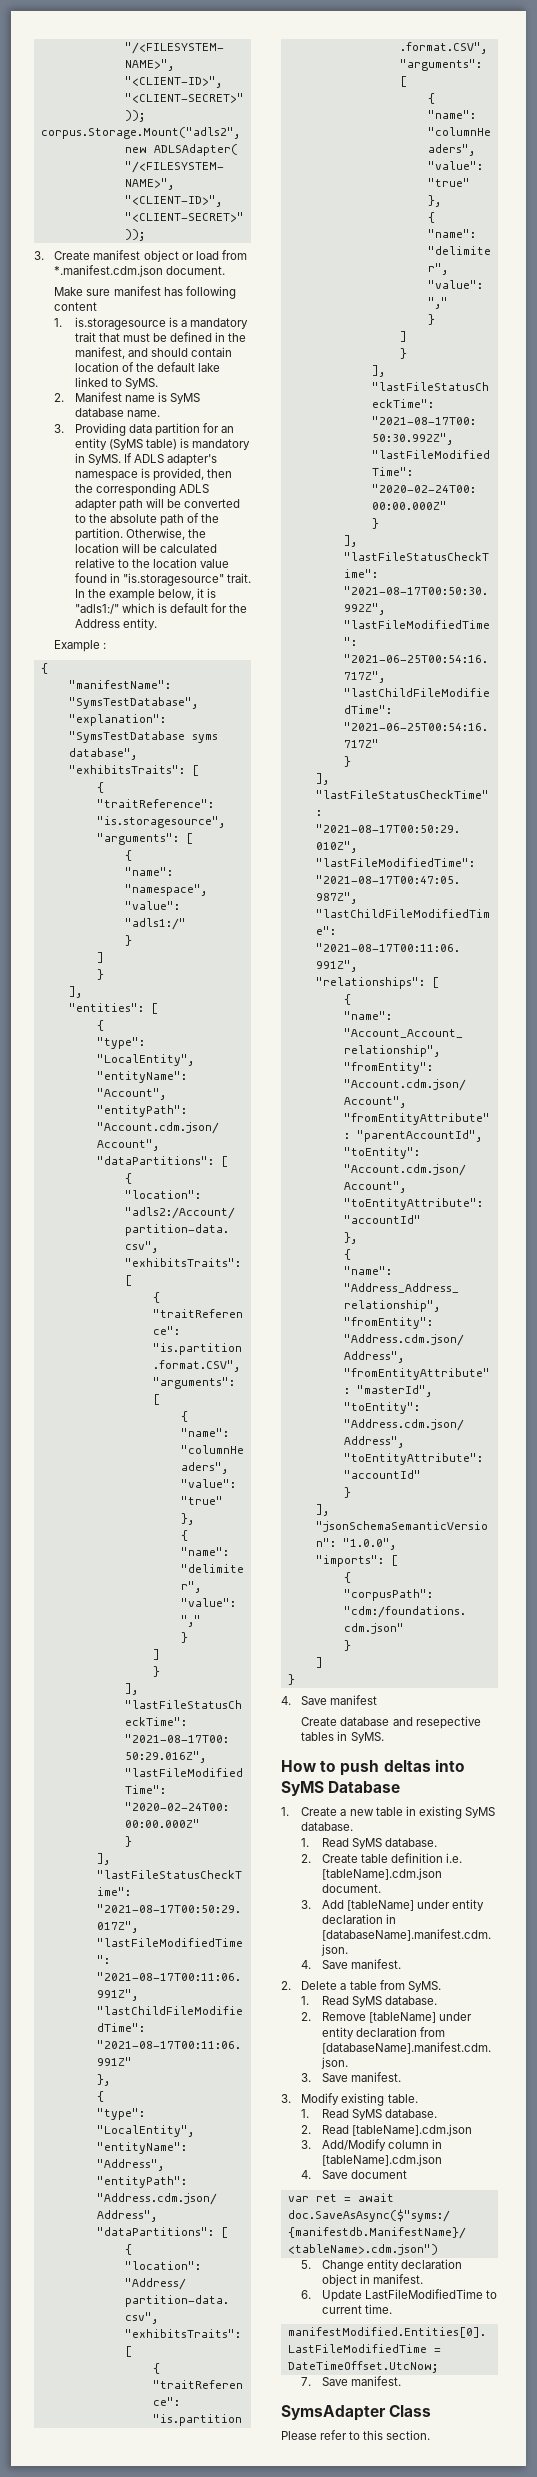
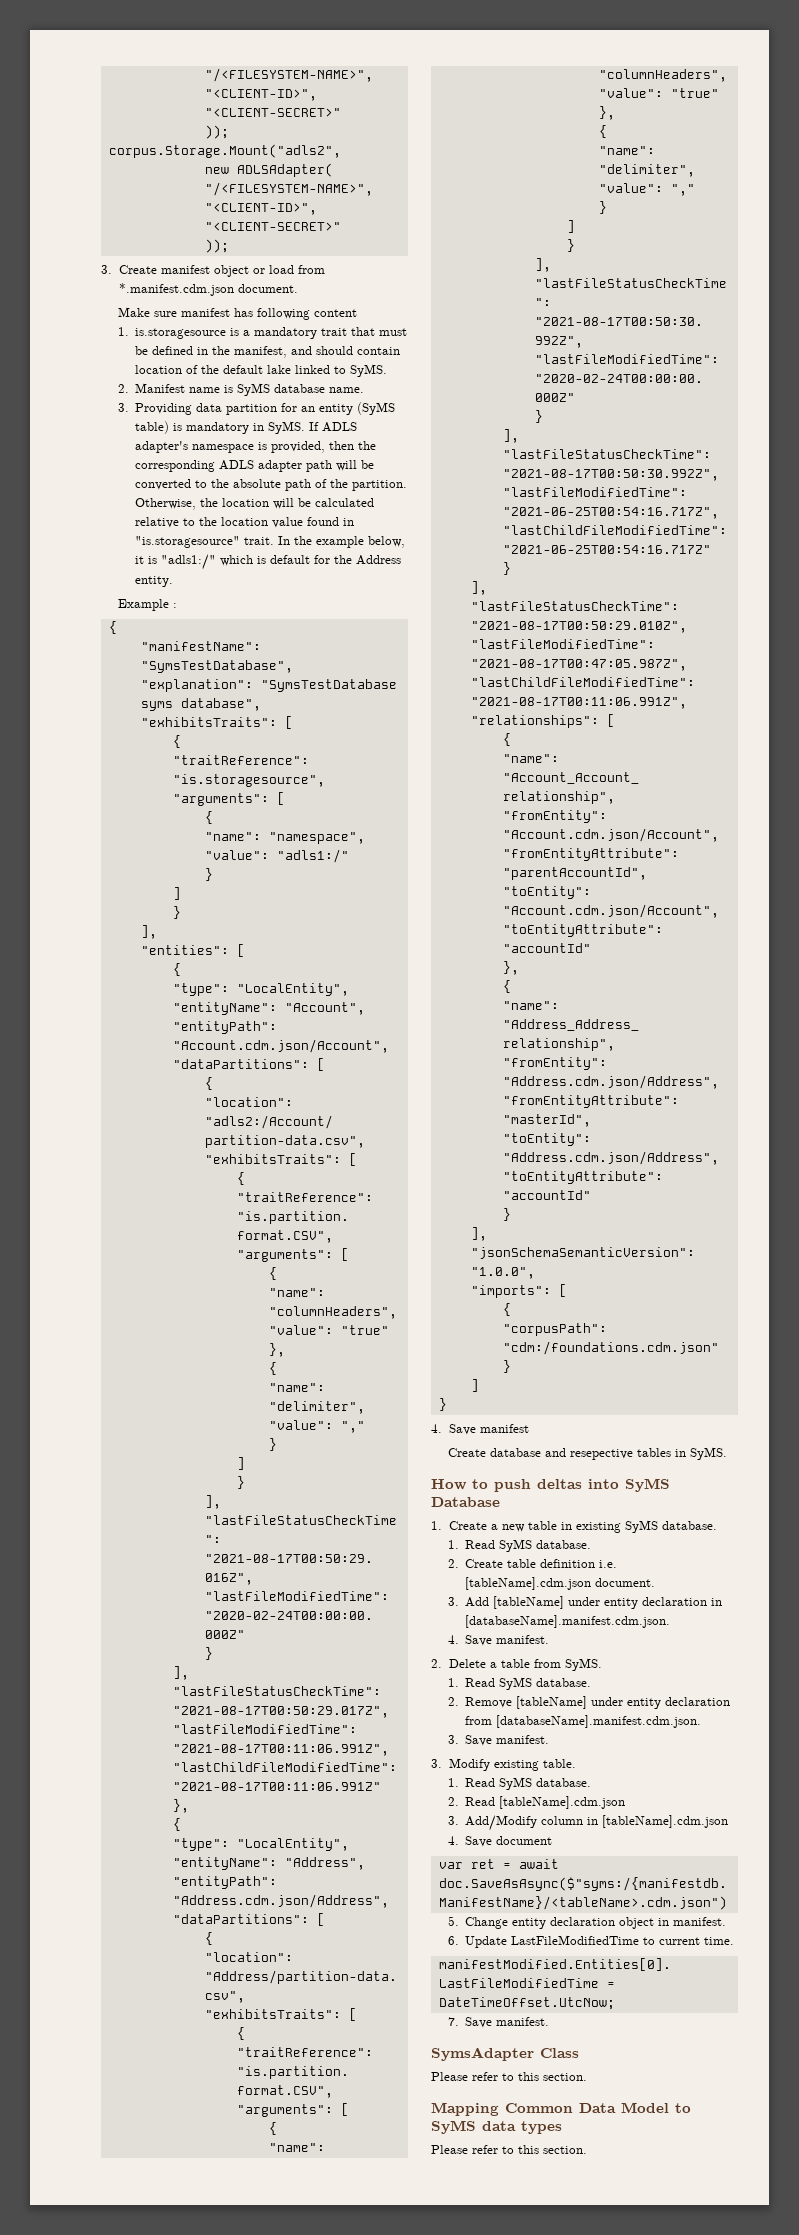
+ Mapping Common Data Model to SyMS data types
+ Please refer to this section.

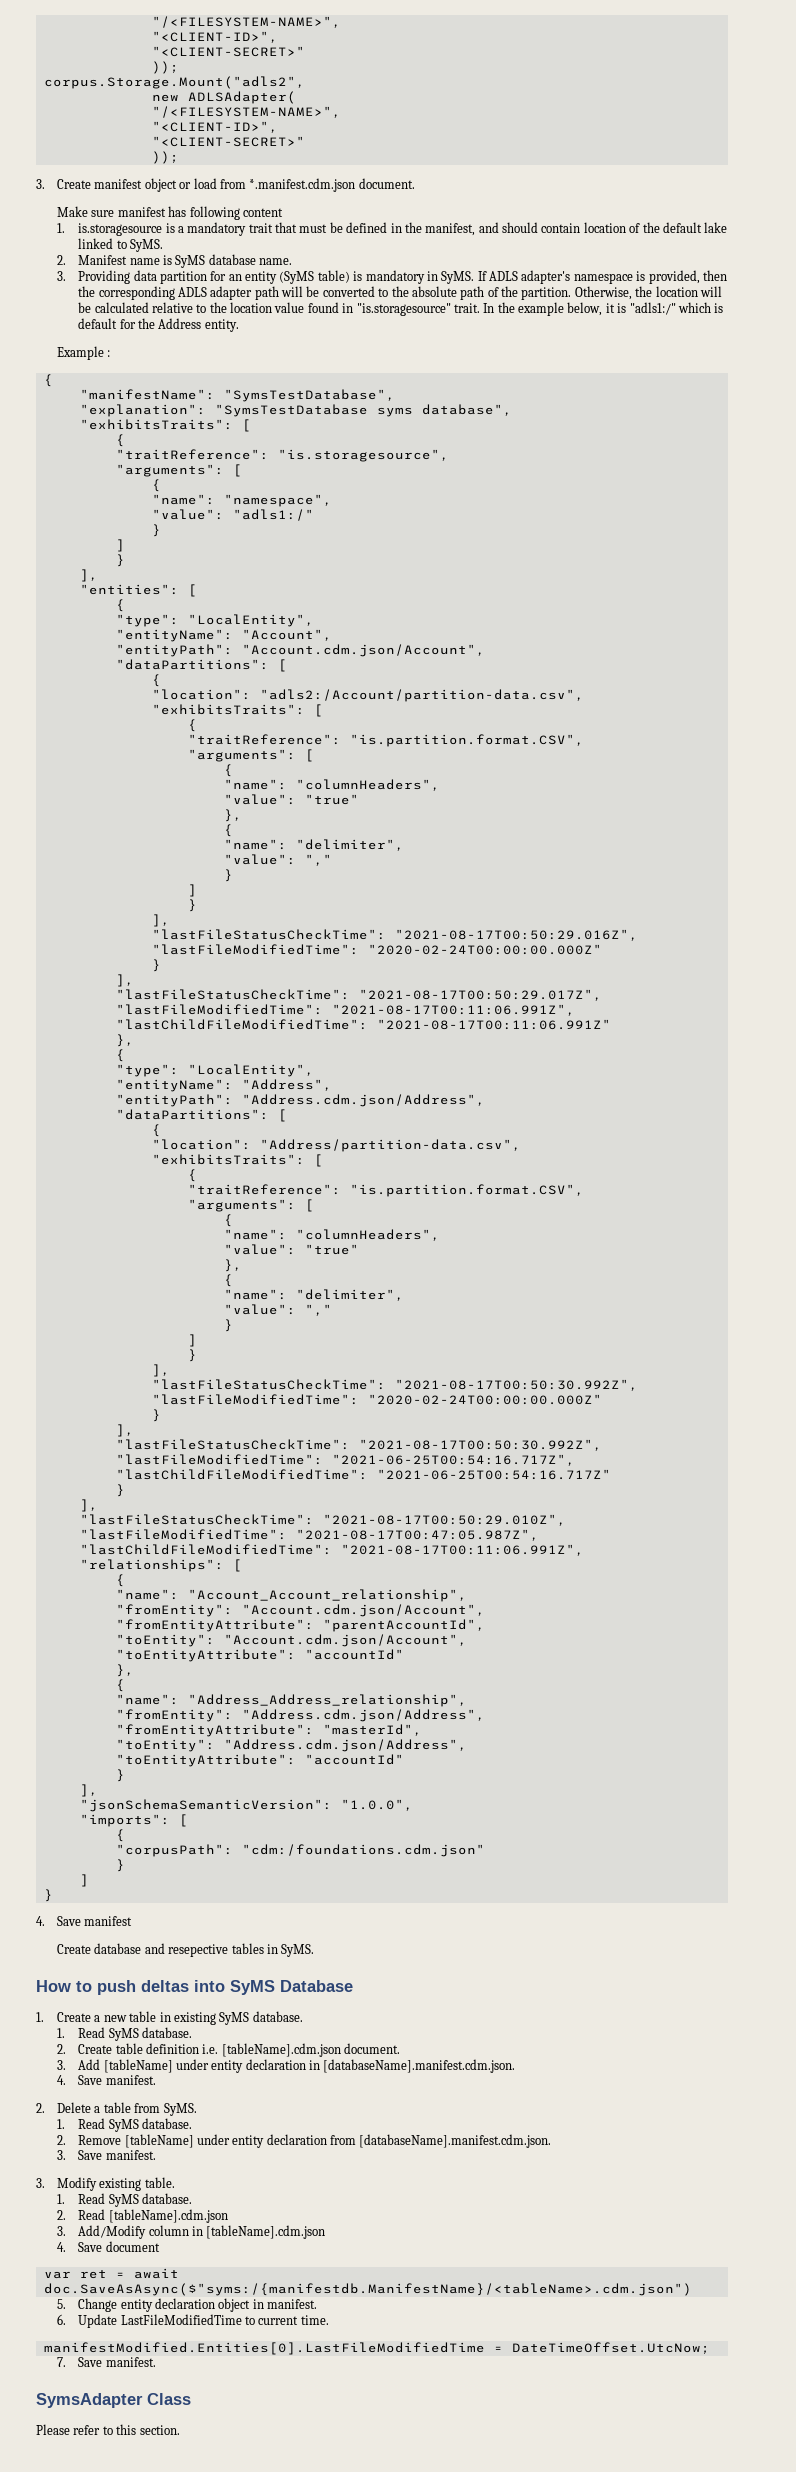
- Mapping Common Data Model to SyMS data types
- Please refer to this section.

